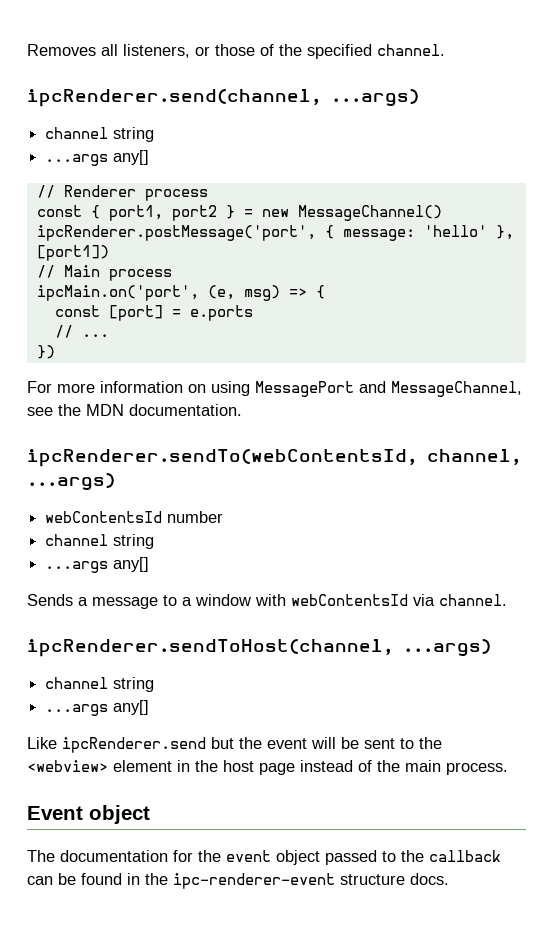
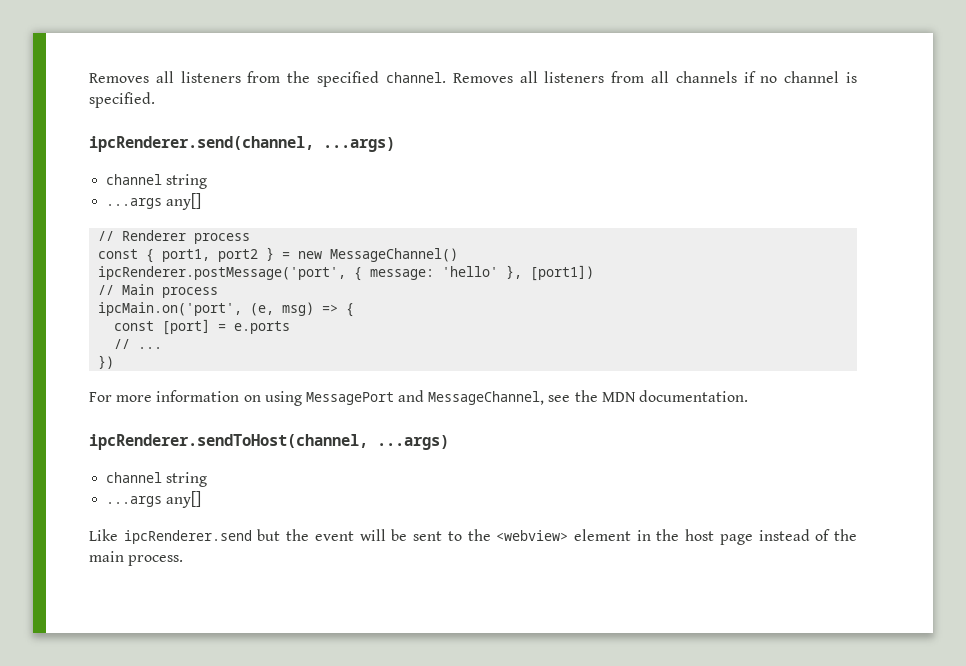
- Removes all listeners, or those of the specified channel.
+ Removes all listeners from the specified channel. Removes all listeners from all channels if no channel is specified.
- ipcRenderer.sendTo(webContentsId, channel, ...args)
- webContentsId number
- channel string
- ...args any[]
- Sends a message to a window with webContentsId via channel.
- Event object
- The documentation for the event object passed to the callback can be found in the ipc-renderer-event structure docs.

